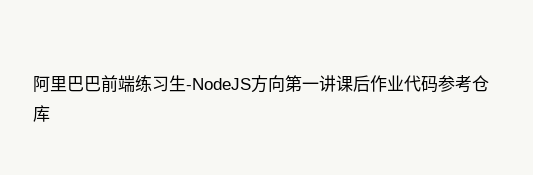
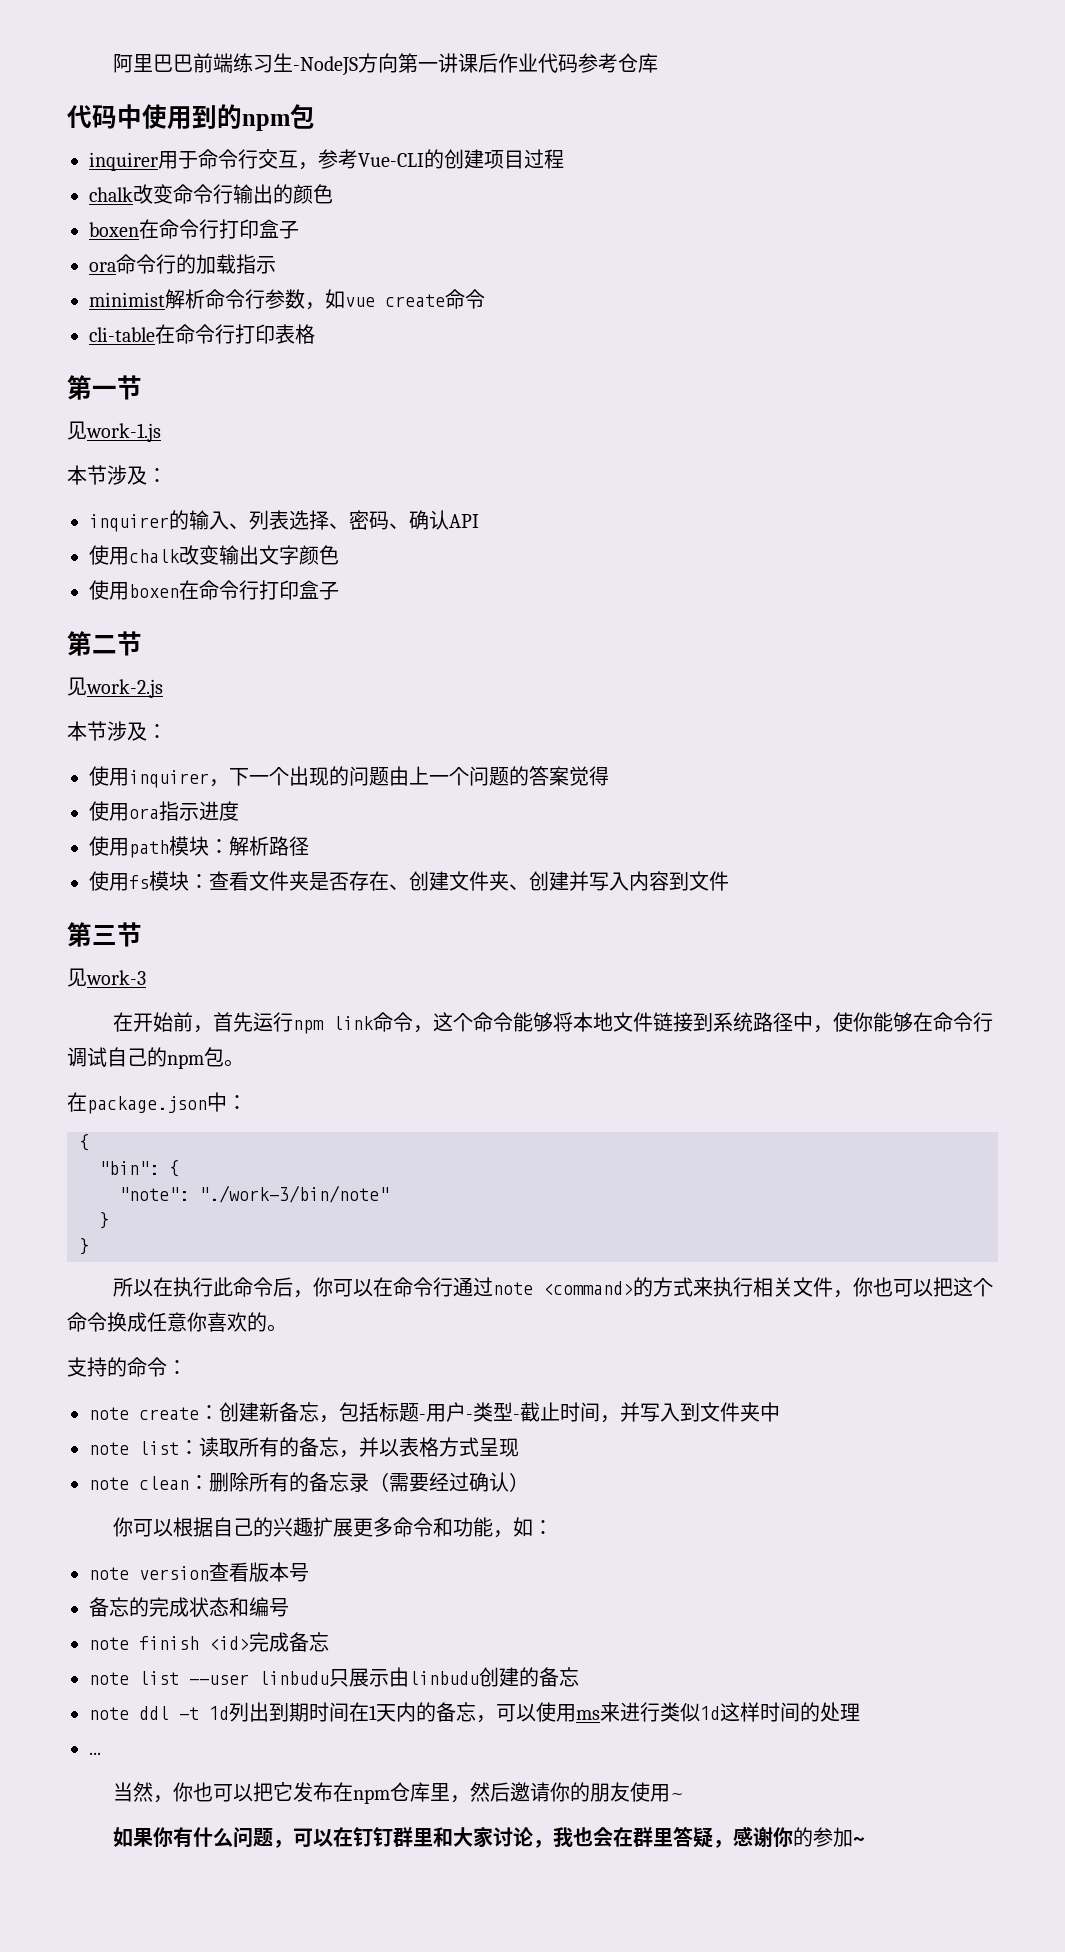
+ 代码中使用到的npm包
+ inquirer用于命令行交互，参考Vue-CLI的创建项目过程
+ chalk改变命令行输出的颜色
+ boxen在命令行打印盒子
+ ora命令行的加载指示
+ minimist解析命令行参数，如vue create命令
+ cli-table在命令行打印表格
+ 第一节
+ 见work-1.js
+ 本节涉及：
+ inquirer的输入、列表选择、密码、确认API
+ 使用chalk改变输出文字颜色
+ 使用boxen在命令行打印盒子
+ 第二节
+ 见work-2.js
+ 本节涉及：
+ 使用inquirer，下一个出现的问题由上一个问题的答案觉得
+ 使用ora指示进度
+ 使用path模块：解析路径
+ 使用fs模块：查看文件夹是否存在、创建文件夹、创建并写入内容到文件
+ 第三节
+ 见work-3
+ 在开始前，首先运行npm link命令，这个命令能够将本地文件链接到系统路径中，使你能够在命令行调试自己的npm包。
+ 在package.json中：
+ {
+ "bin": {
+ "note": "./work-3/bin/note"
+ }
+ }
+ 所以在执行此命令后，你可以在命令行通过note <command>的方式来执行相关文件，你也可以把这个命令换成任意你喜欢的。
+ 支持的命令：
+ note create：创建新备忘，包括标题-用户-类型-截止时间，并写入到文件夹中
+ note list：读取所有的备忘，并以表格方式呈现
+ note clean：删除所有的备忘录（需要经过确认）
+ 你可以根据自己的兴趣扩展更多命令和功能，如：
+ note version查看版本号
+ 备忘的完成状态和编号
+ note finish <id>完成备忘
+ note list --user linbudu只展示由linbudu创建的备忘
+ note ddl -t 1d列出到期时间在1天内的备忘，可以使用ms来进行类似1d这样时间的处理
+ ...
+ 当然，你也可以把它发布在npm仓库里，然后邀请你的朋友使用~
+ 如果你有什么问题，可以在钉钉群里和大家讨论，我也会在群里答疑，感谢你的参加~

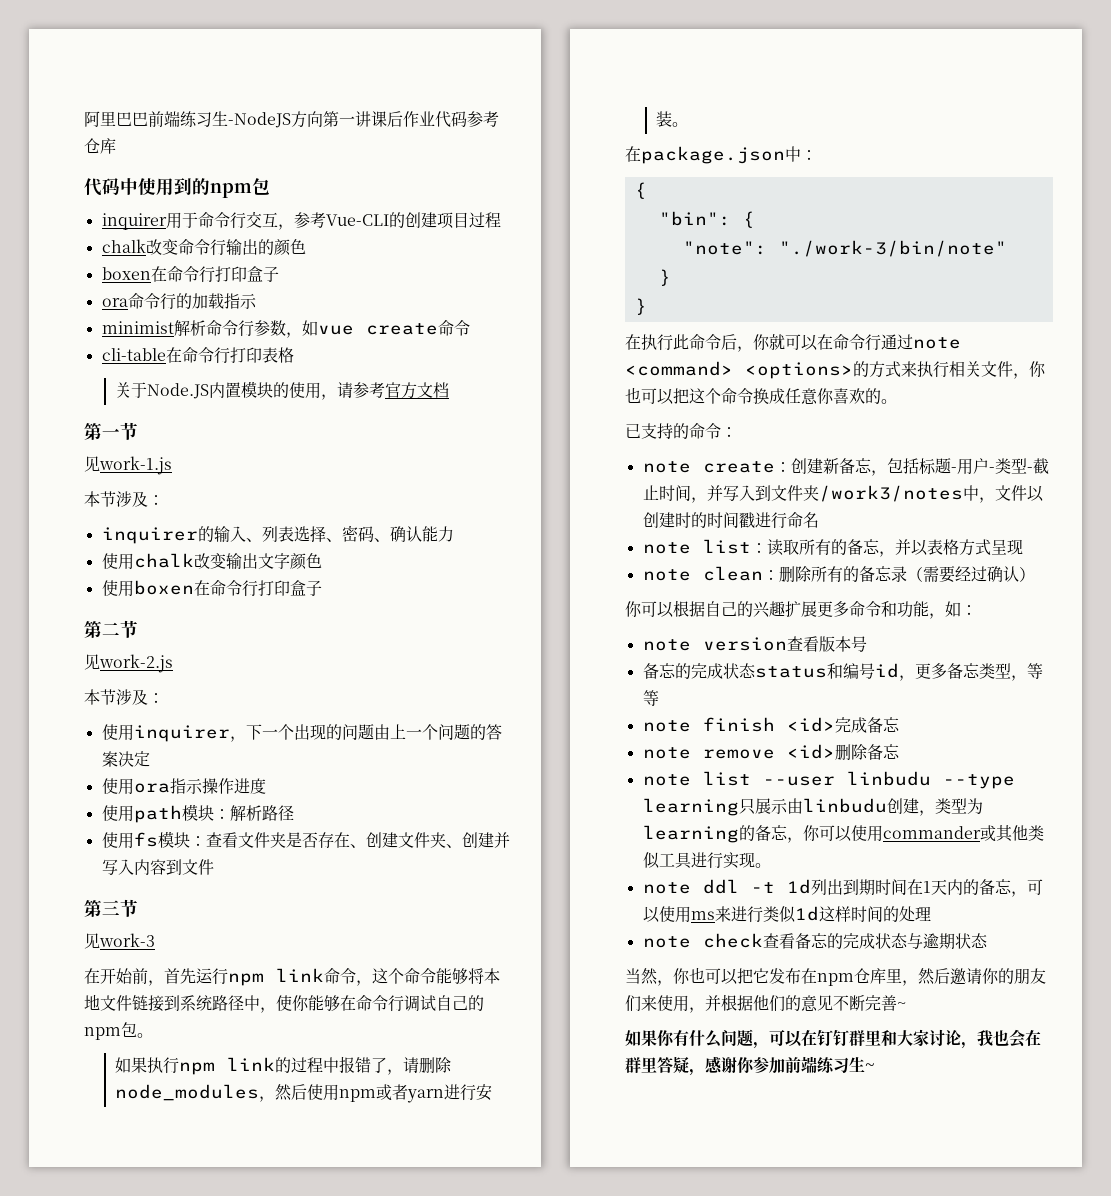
+ 关于Node.JS内置模块的使用，请参考官方文档
- inquirer的输入、列表选择、密码、确认API
+ inquirer的输入、列表选择、密码、确认能力
- 使用inquirer，下一个出现的问题由上一个问题的答案觉得
+ 使用inquirer，下一个出现的问题由上一个问题的答案决定
- 使用ora指示进度
+ 使用ora指示操作进度
+ 如果执行npm link的过程中报错了，请删除node_modules，然后使用npm或者yarn进行安装。
- 所以在执行此命令后，你可以在命令行通过note <command>的方式来执行相关文件，你也可以把这个命令换成任意你喜欢的。
+ 在执行此命令后，你就可以在命令行通过note <command> <options>的方式来执行相关文件，你也可以把这个命令换成任意你喜欢的。
- 支持的命令：
+ 已支持的命令：
- note create：创建新备忘，包括标题-用户-类型-截止时间，并写入到文件夹中
+ note create：创建新备忘，包括标题-用户-类型-截止时间，并写入到文件夹/work3/notes中，文件以创建时的时间戳进行命名
- 备忘的完成状态和编号
+ 备忘的完成状态status和编号id，更多备忘类型，等等
+ note remove <id>删除备忘
- note list --user linbudu只展示由linbudu创建的备忘
+ note list --user linbudu --type learning只展示由linbudu创建，类型为learning的备忘，你可以使用commander或其他类似工具进行实现。
- ...
+ note check查看备忘的完成状态与逾期状态
- 当然，你也可以把它发布在npm仓库里，然后邀请你的朋友使用~
+ 当然，你也可以把它发布在npm仓库里，然后邀请你的朋友们来使用，并根据他们的意见不断完善~
- 如果你有什么问题，可以在钉钉群里和大家讨论，我也会在群里答疑，感谢你的参加~
+ 如果你有什么问题，可以在钉钉群里和大家讨论，我也会在群里答疑，感谢你参加前端练习生~

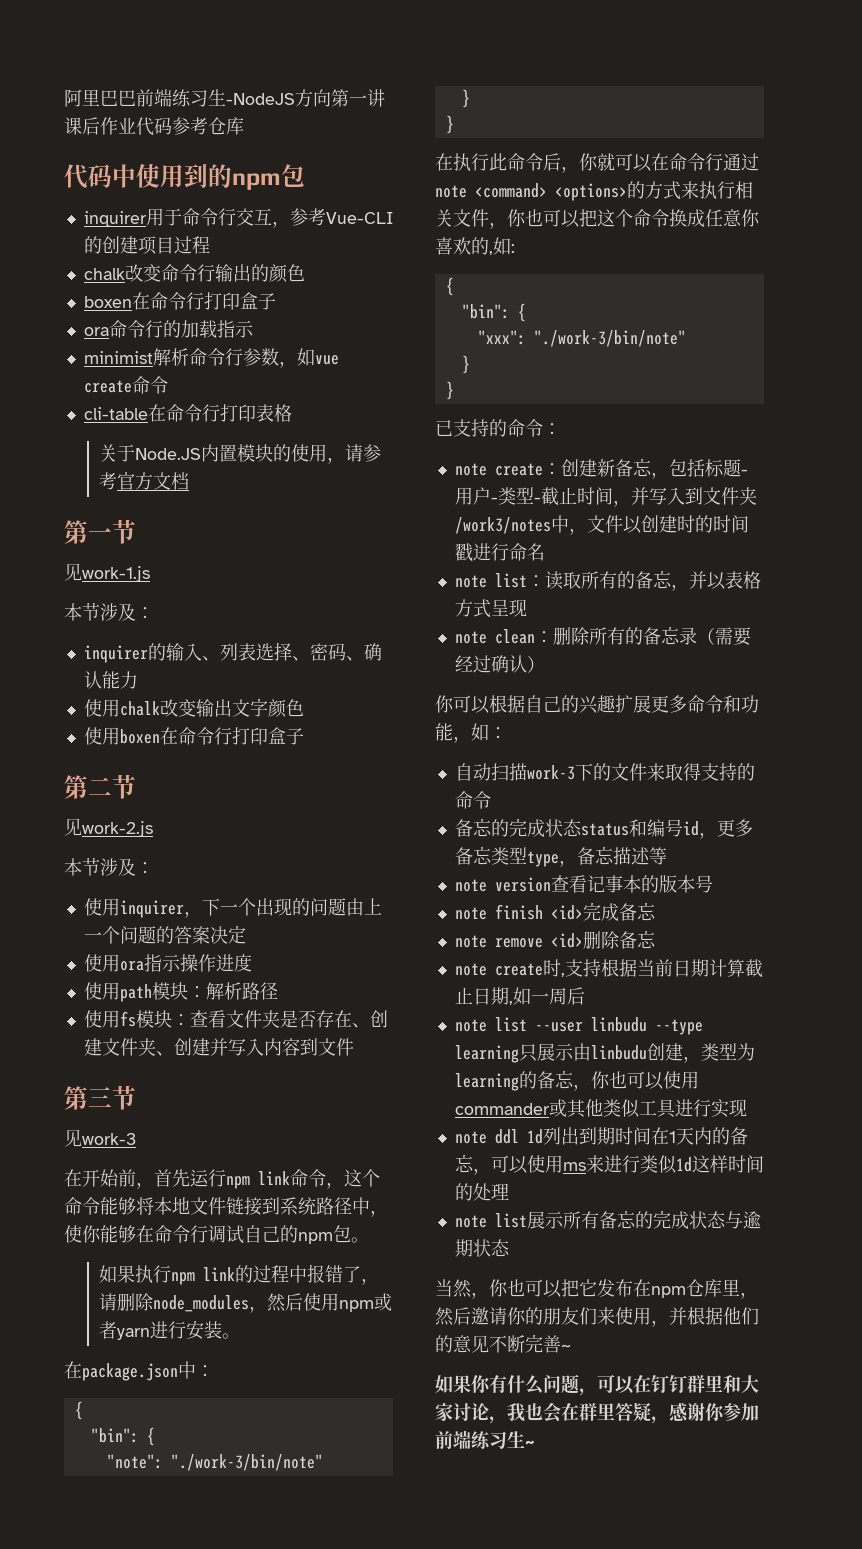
- 在执行此命令后，你就可以在命令行通过note <command> <options>的方式来执行相关文件，你也可以把这个命令换成任意你喜欢的。
+ 在执行此命令后，你就可以在命令行通过note <command> <options>的方式来执行相关文件，你也可以把这个命令换成任意你喜欢的,如:
+ {
+ "bin": {
+ "xxx": "./work-3/bin/note"
+ }
+ }
- note version查看版本号
+ 自动扫描work-3下的文件来取得支持的命令
- 备忘的完成状态status和编号id，更多备忘类型，等等
+ 备忘的完成状态status和编号id，更多备忘类型type，备忘描述等
+ note version查看记事本的版本号
+ note create时,支持根据当前日期计算截止日期,如一周后
- note list --user linbudu --type learning只展示由linbudu创建，类型为learning的备忘，你可以使用commander或其他类似工具进行实现。
+ note list --user linbudu --type learning只展示由linbudu创建，类型为learning的备忘，你也可以使用commander或其他类似工具进行实现
- note ddl -t 1d列出到期时间在1天内的备忘，可以使用ms来进行类似1d这样时间的处理
+ note ddl 1d列出到期时间在1天内的备忘，可以使用ms来进行类似1d这样时间的处理
- note check查看备忘的完成状态与逾期状态
+ note list展示所有备忘的完成状态与逾期状态

